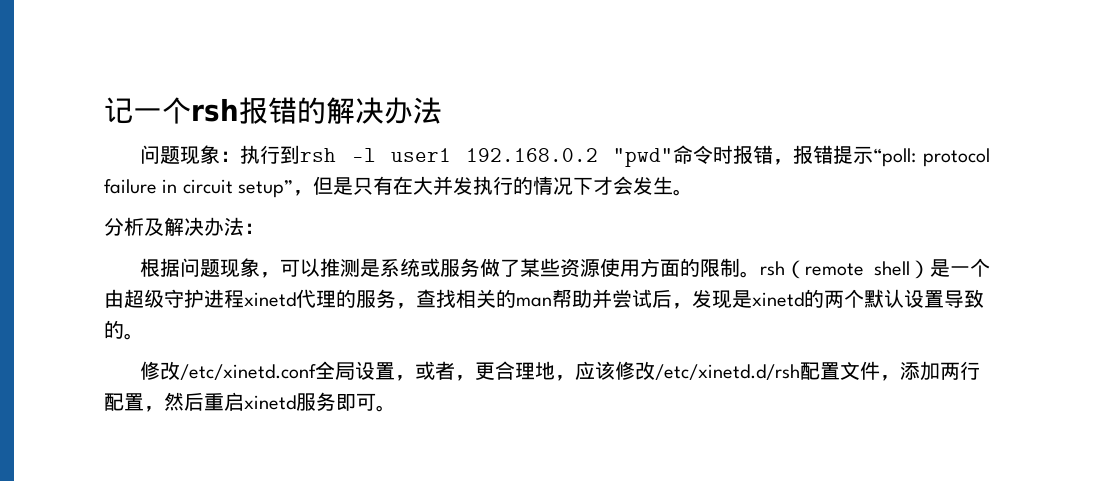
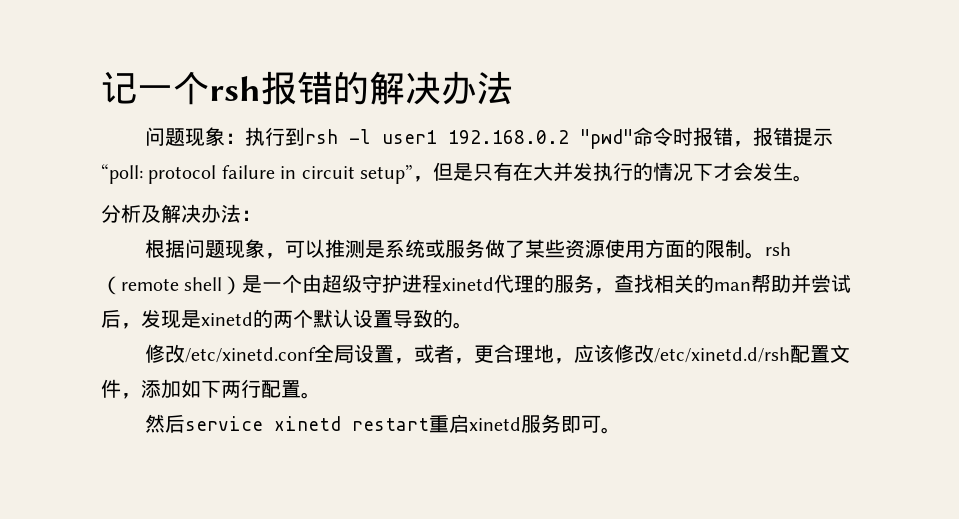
- 修改/etc/xinetd.conf全局设置，或者，更合理地，应该修改/etc/xinetd.d/rsh配置文件，添加两行配置，然后重启xinetd服务即可。
+ 修改/etc/xinetd.conf全局设置，或者，更合理地，应该修改/etc/xinetd.d/rsh配置文件，添加如下两行配置。
+ 然后service xinetd restart重启xinetd服务即可。

